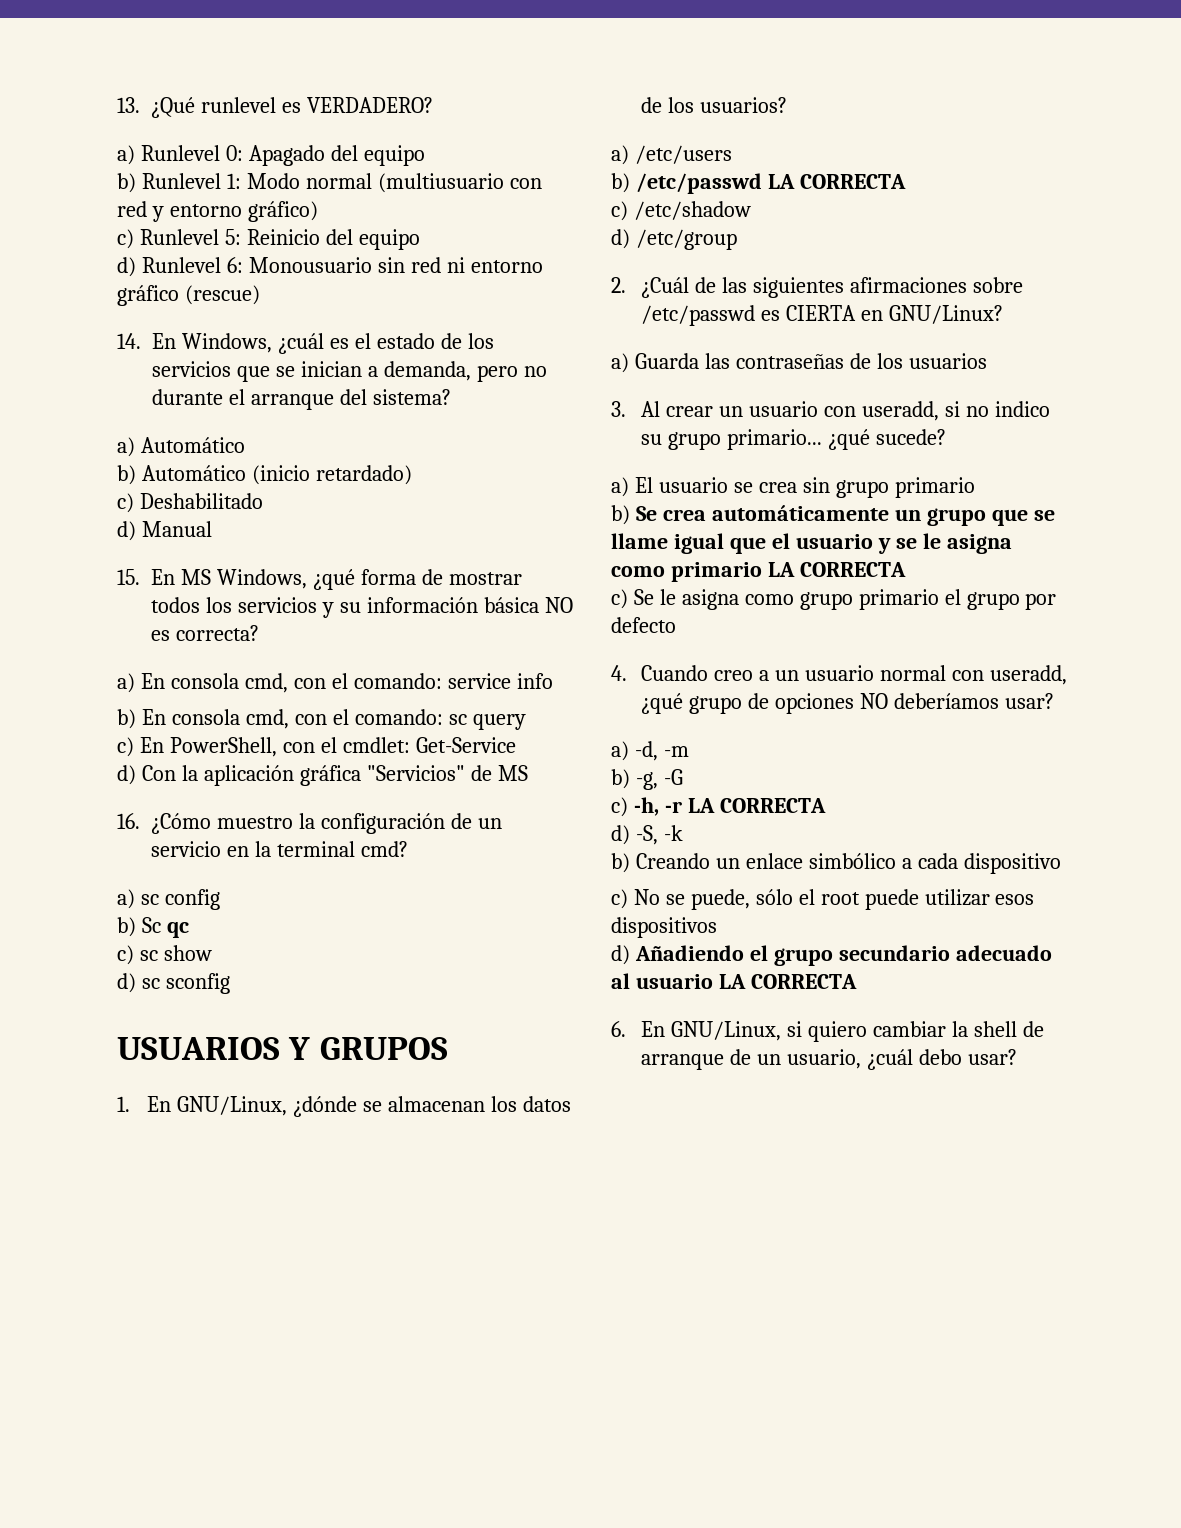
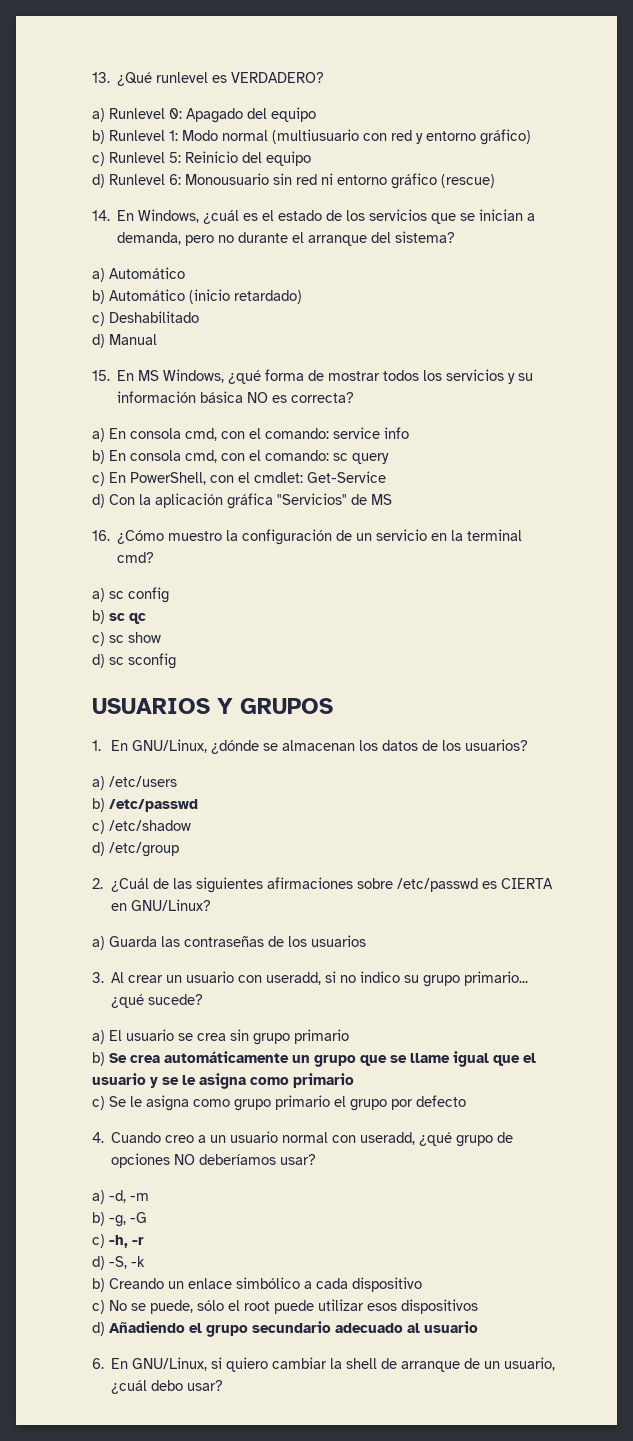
- b) Sc qc
+ b) sc qc
- b) /etc/passwd LA CORRECTA
+ b) /etc/passwd
- b) Se crea automáticamente un grupo que se llame igual que el usuario y se le asigna como primario LA CORRECTA
+ b) Se crea automáticamente un grupo que se llame igual que el usuario y se le asigna como primario
- c) -h, -r LA CORRECTA
+ c) -h, -r
- d) Añadiendo el grupo secundario adecuado al usuario LA CORRECTA
+ d) Añadiendo el grupo secundario adecuado al usuario

